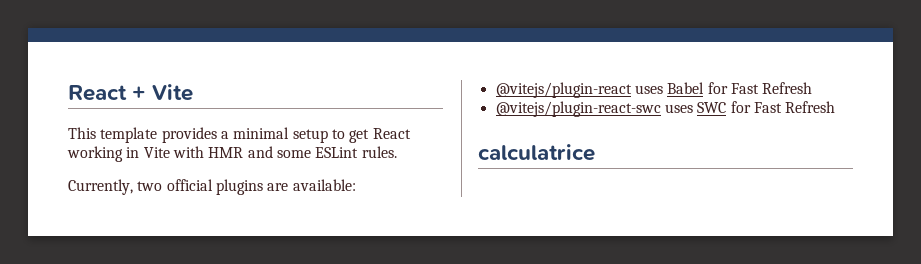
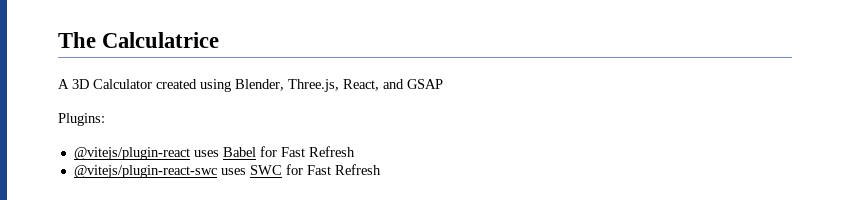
- React + Vite
- This template provides a minimal setup to get React working in Vite with HMR and some ESLint rules.
- Currently, two official plugins are available:
+ The Calculatrice
+ A 3D Calculator created using Blender, Three.js, React, and GSAP
+ Plugins:
- calculatrice

